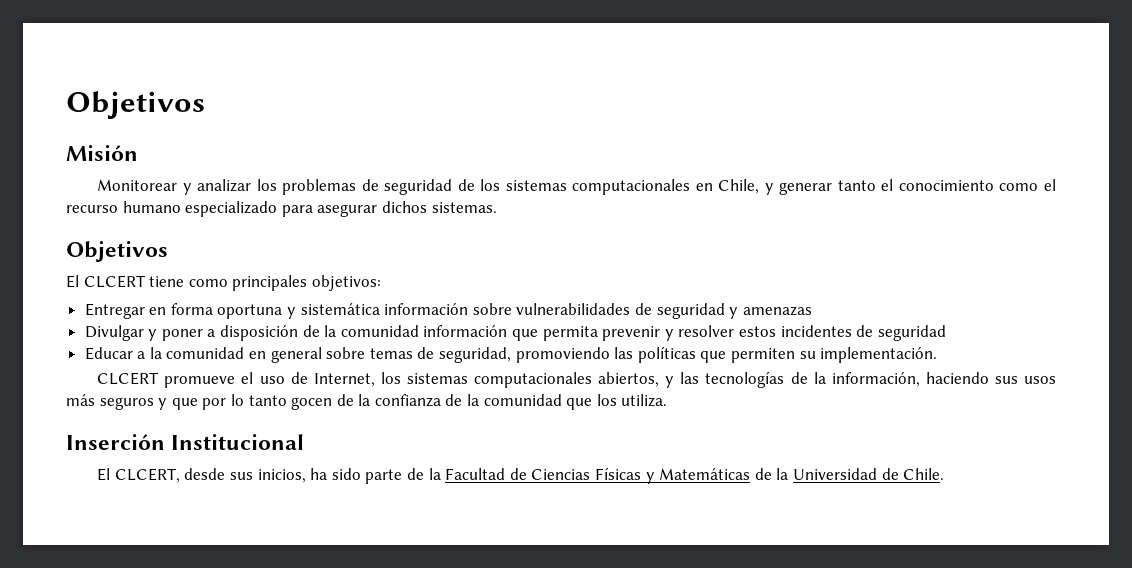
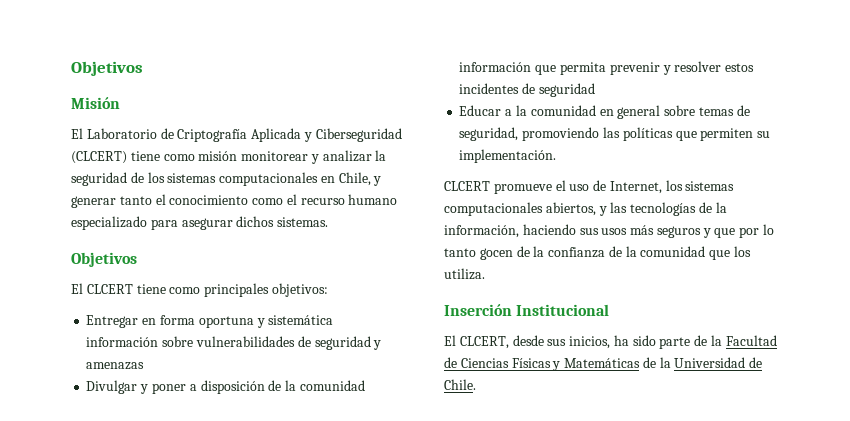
- Monitorear y analizar los problemas de seguridad de los sistemas computacionales en Chile, y generar tanto el conocimiento como el recurso humano especializado para asegurar dichos sistemas.
+ El Laboratorio de Criptografía Aplicada y Ciberseguridad (CLCERT) tiene como misión monitorear y analizar la seguridad de los sistemas computacionales en Chile, y generar tanto el conocimiento como el recurso humano especializado para asegurar dichos sistemas.

